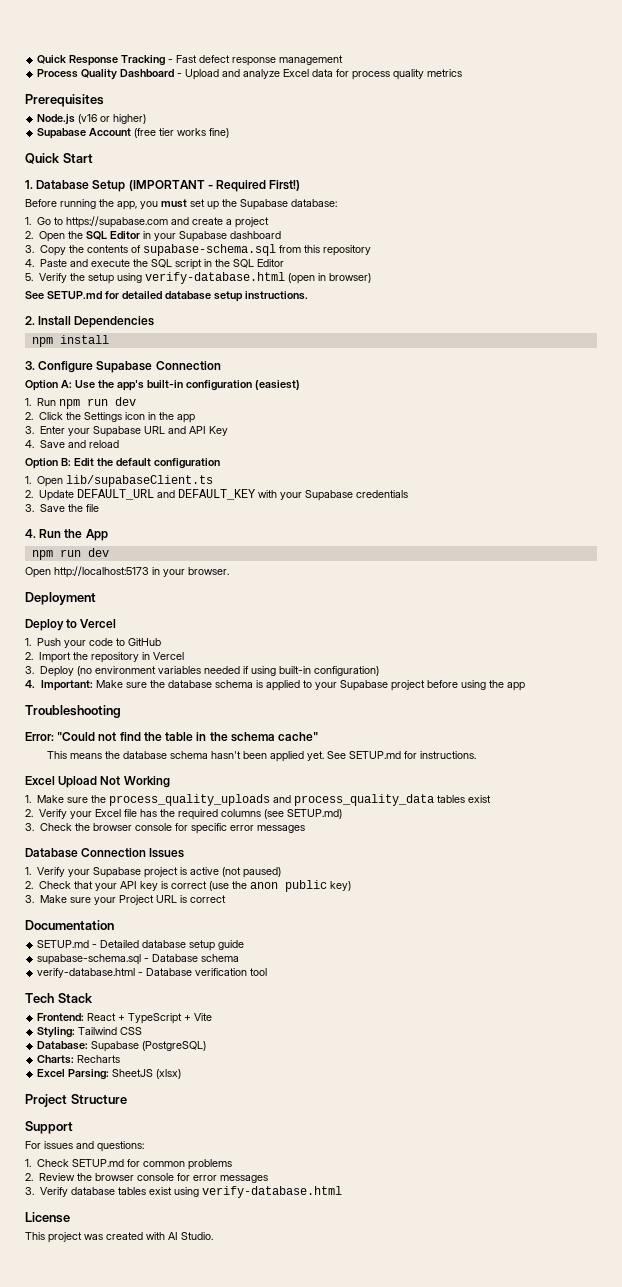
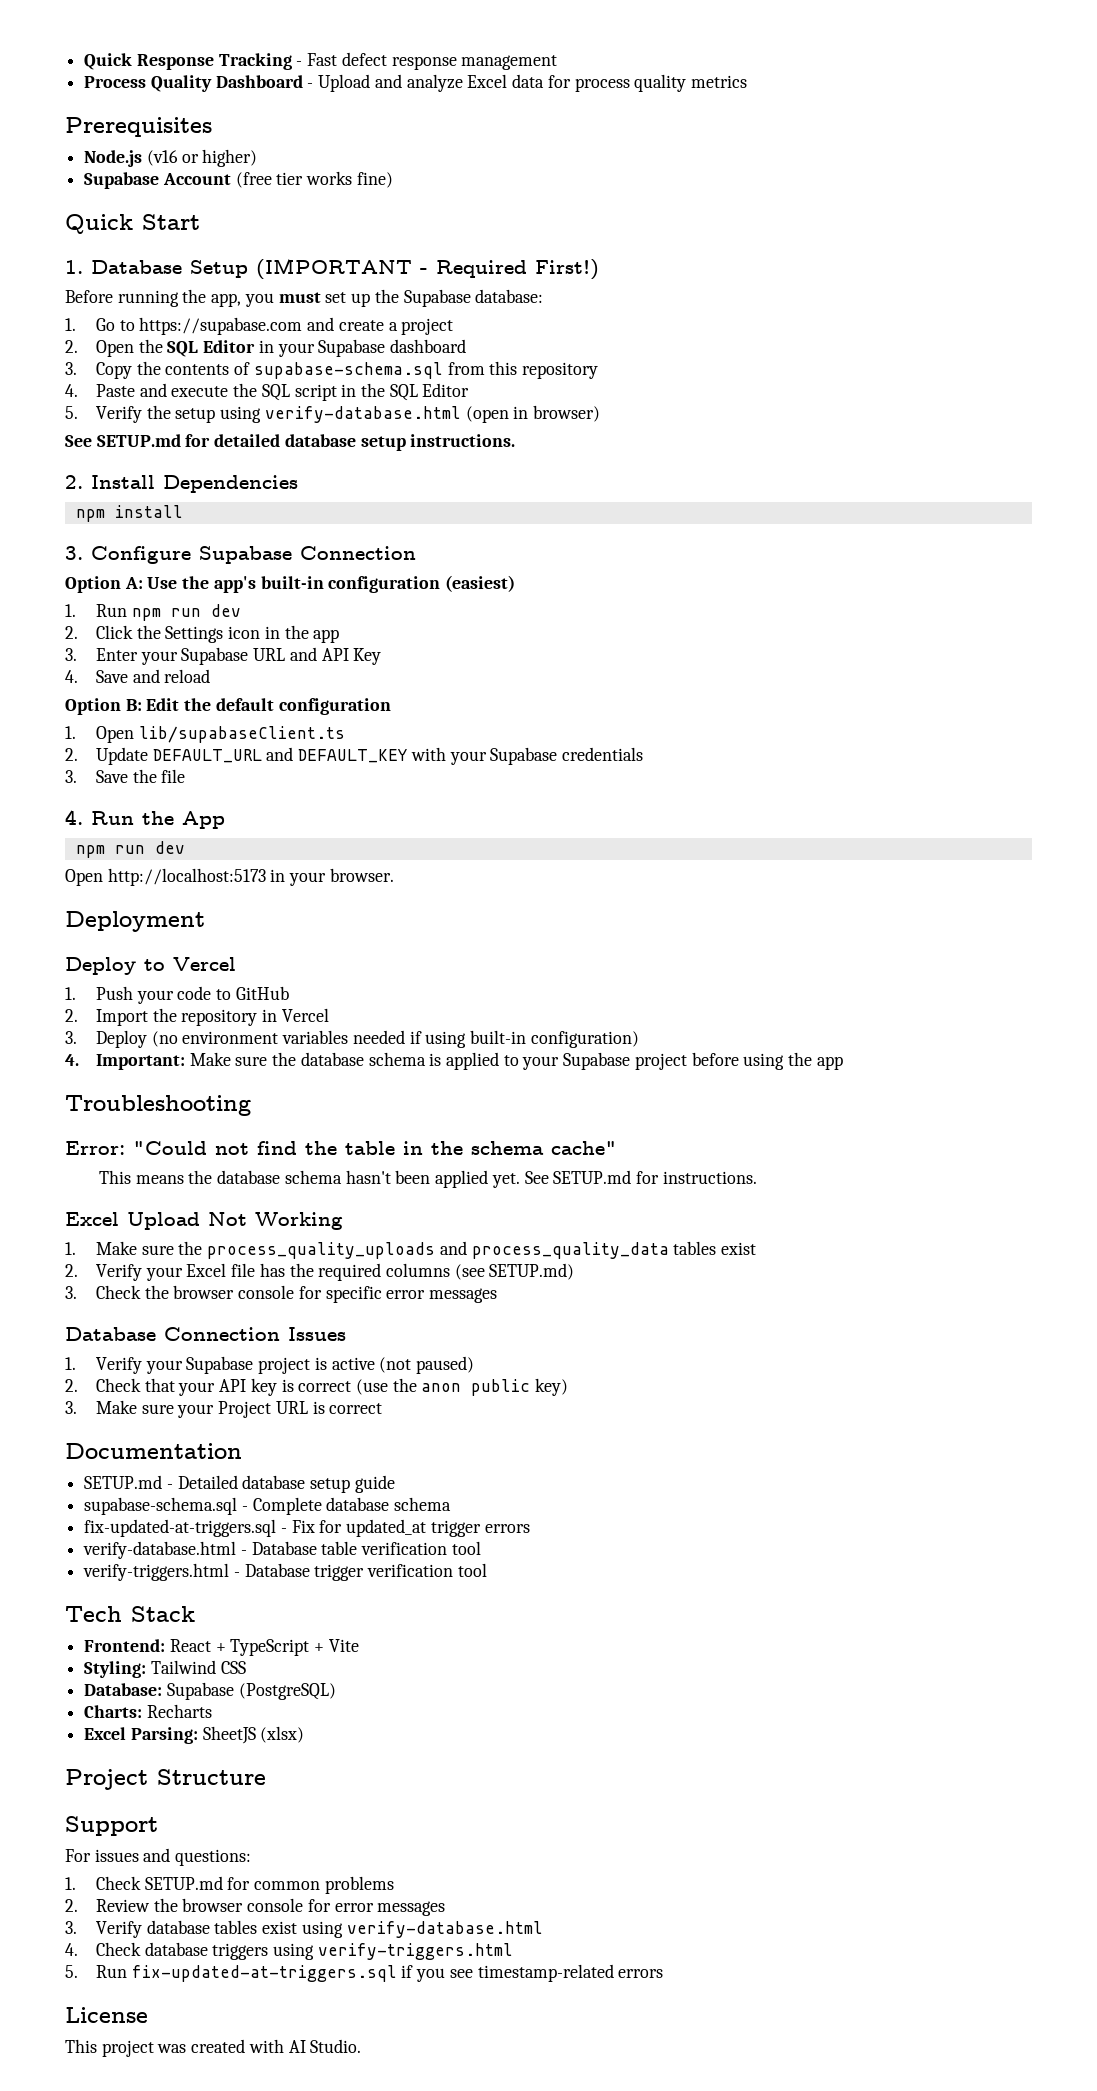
- supabase-schema.sql - Database schema
+ supabase-schema.sql - Complete database schema
- verify-database.html - Database verification tool
+ fix-updated-at-triggers.sql - Fix for updated_at trigger errors
+ verify-database.html - Database table verification tool
+ verify-triggers.html - Database trigger verification tool
+ 4. Check database triggers using verify-triggers.html
+ 5. Run fix-updated-at-triggers.sql if you see timestamp-related errors

